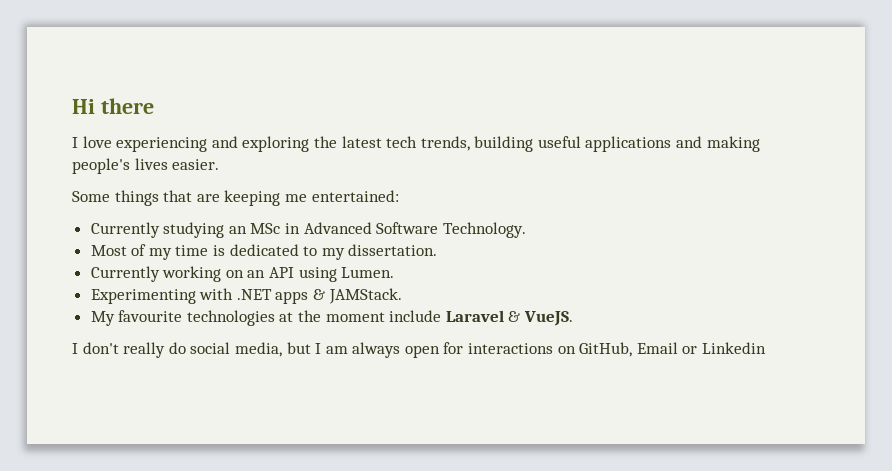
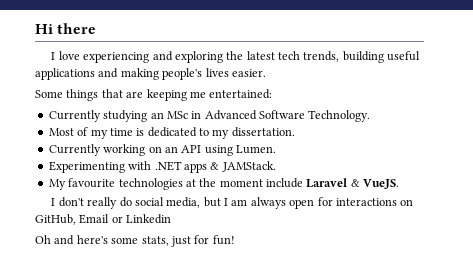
+ Oh and here's some stats, just for fun!

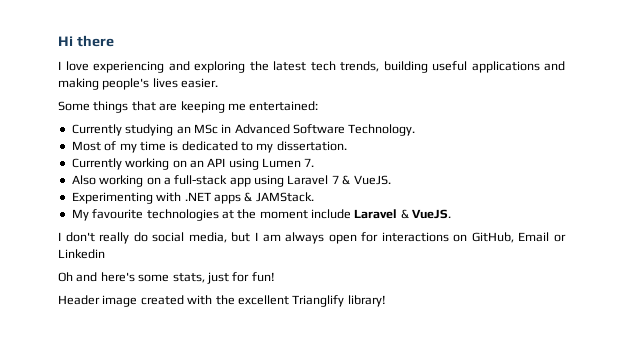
- Currently working on an API using Lumen.
+ Currently working on an API using Lumen 7.
+ Also working on a full-stack app using Laravel 7 & VueJS.
+ Header image created with the excellent Trianglify library!

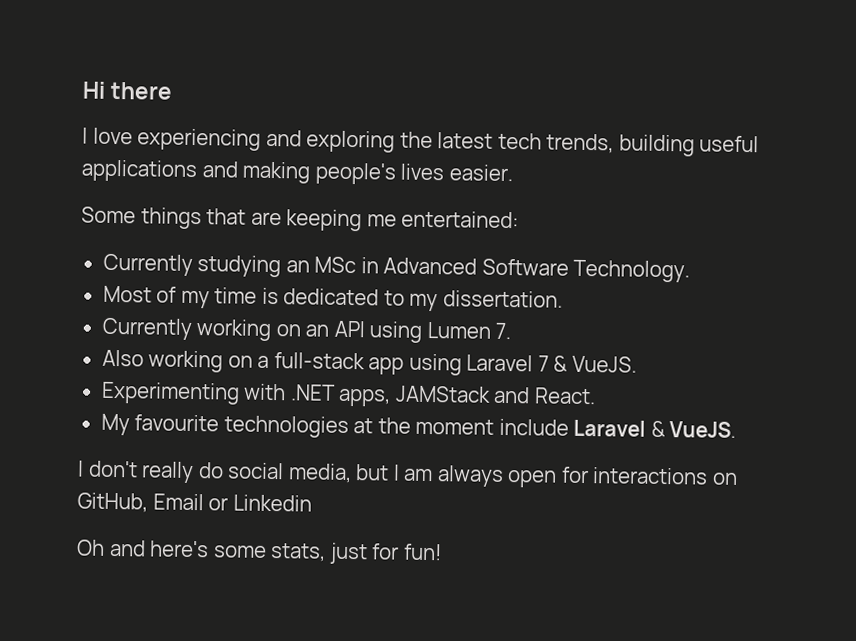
- Experimenting with .NET apps & JAMStack.
+ Experimenting with .NET apps, JAMStack and React.
- Header image created with the excellent Trianglify library!

